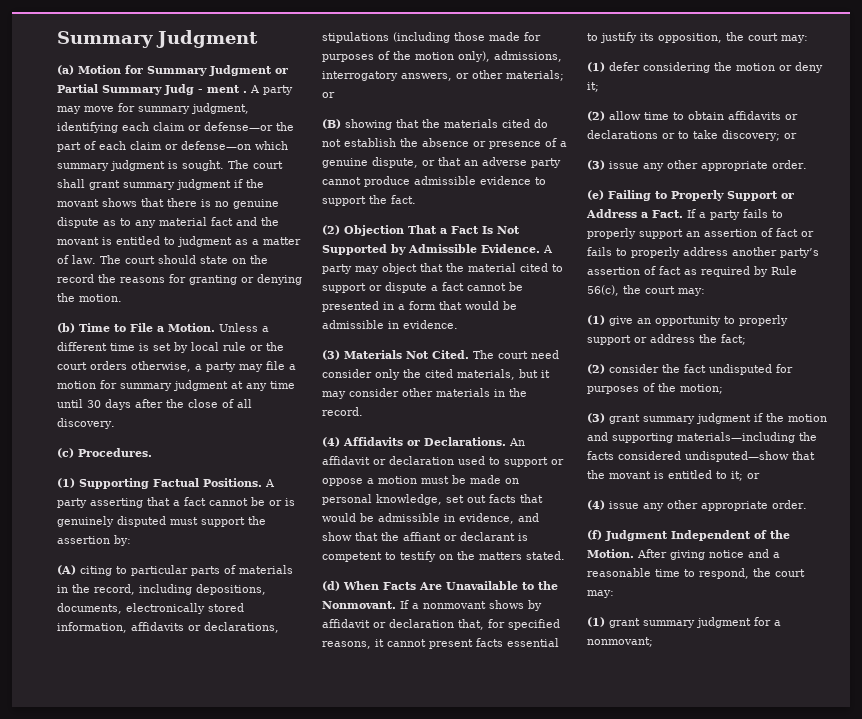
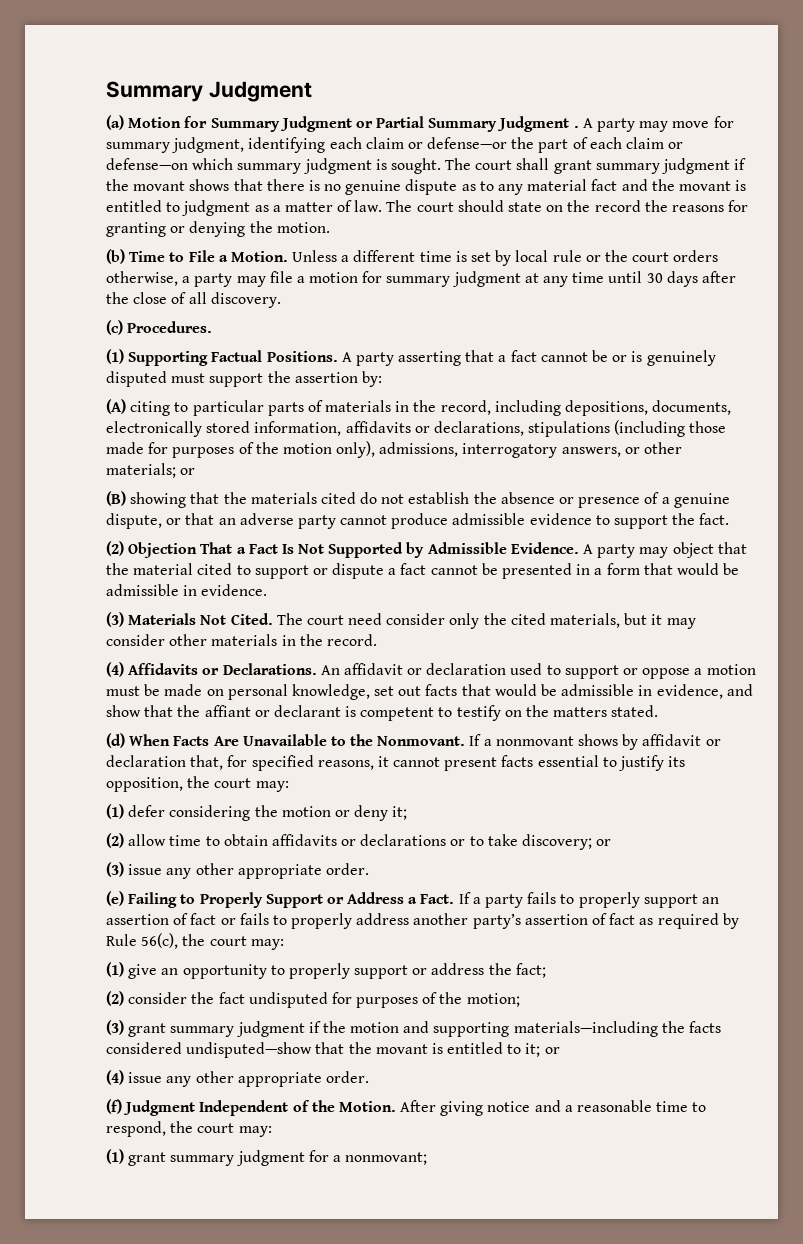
- (a) Motion for Summary Judgment or Partial Summary Judg - ment .
+ (a) Motion for Summary Judgment or Partial Summary Judgment .

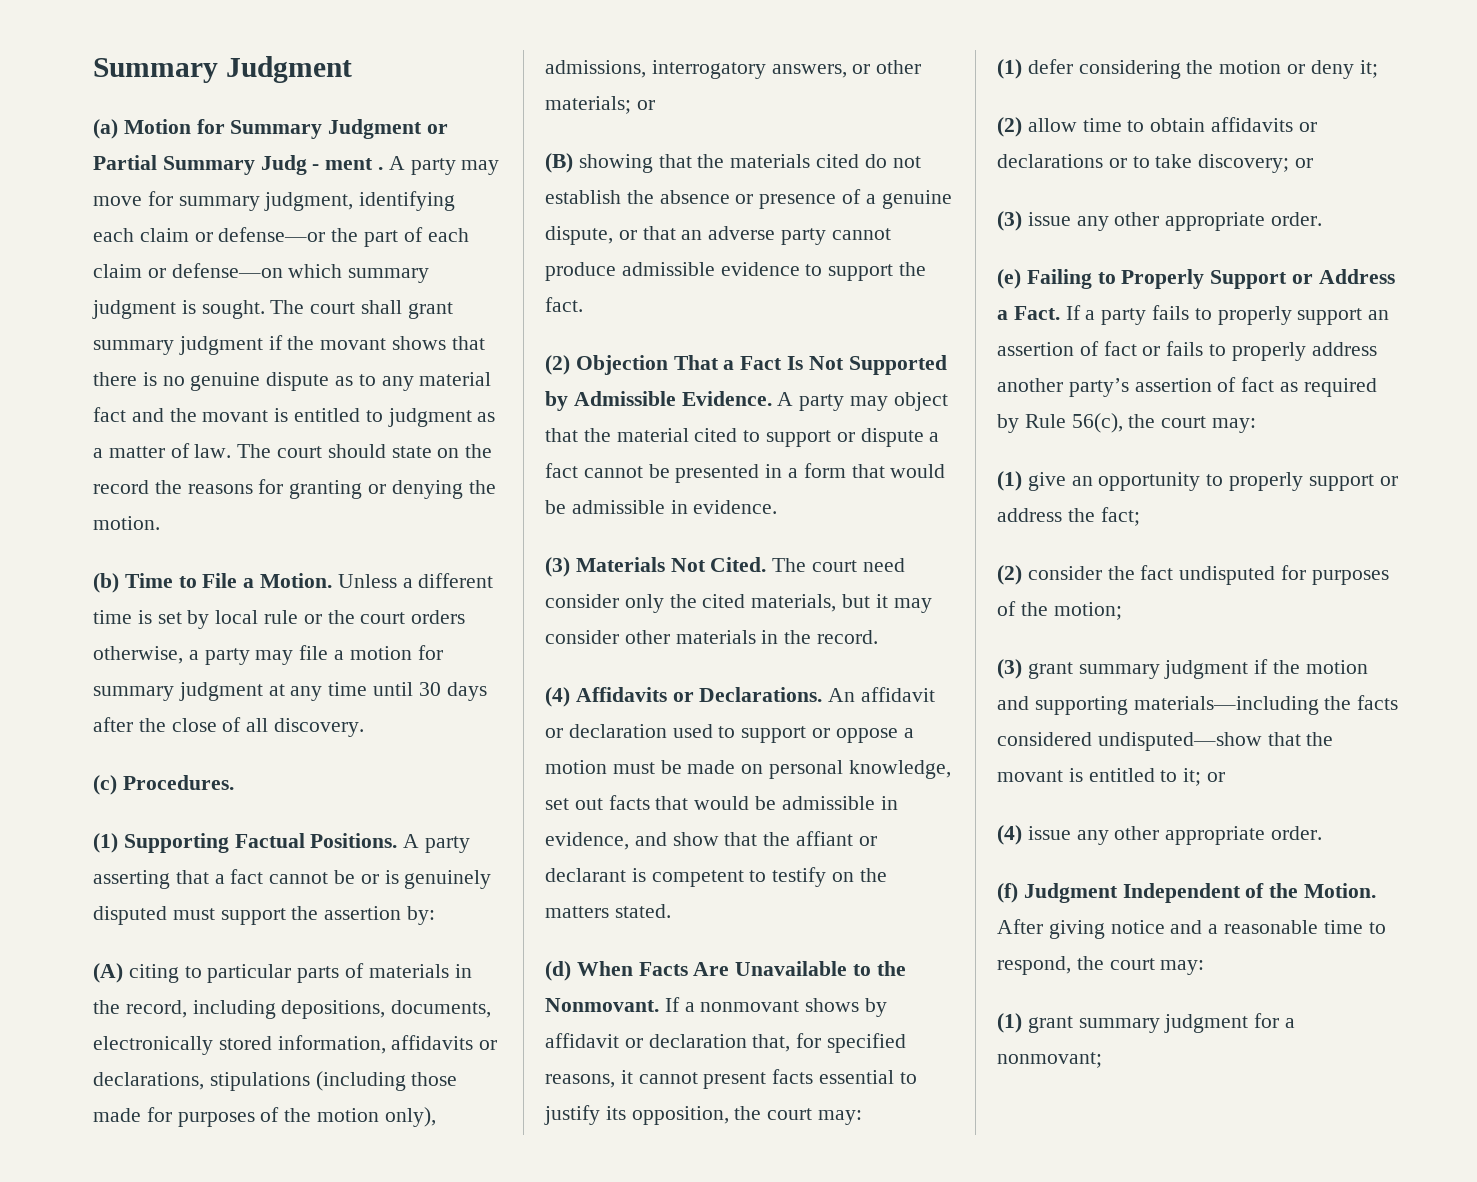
- (a) Motion for Summary Judgment or Partial Summary Judgment .
+ (a) Motion for Summary Judgment or Partial Summary Judg - ment .

